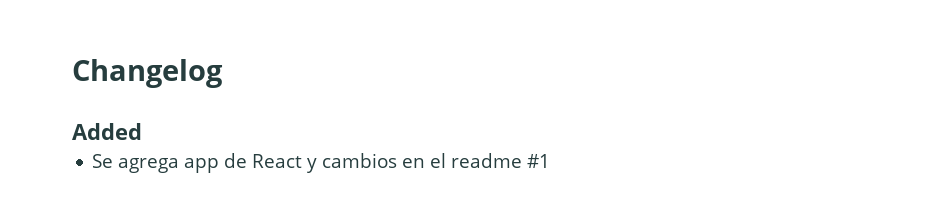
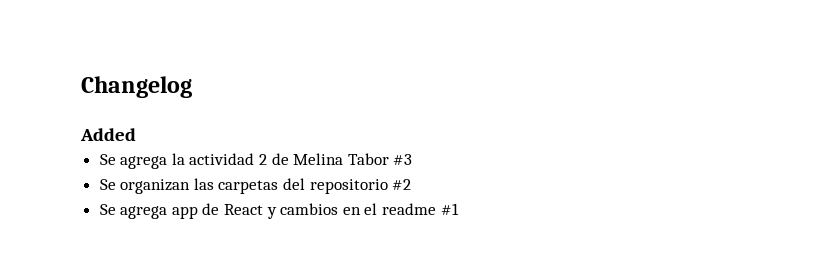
+ Se agrega la actividad 2 de Melina Tabor #3
+ Se organizan las carpetas del repositorio #2

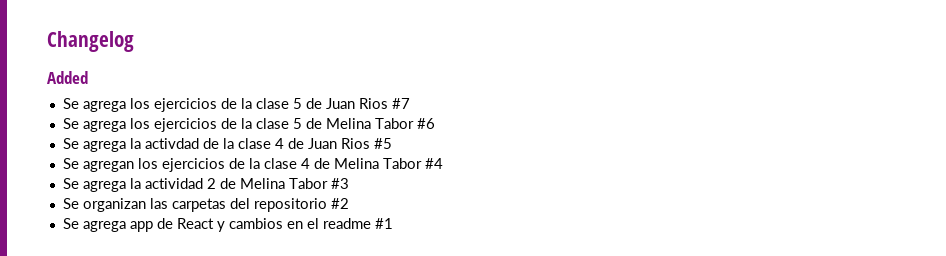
+ Se agrega los ejercicios de la clase 5 de Juan Rios #7
+ Se agrega los ejercicios de la clase 5 de Melina Tabor #6
+ Se agrega la activdad de la clase 4 de Juan Rios #5
+ Se agregan los ejercicios de la clase 4 de Melina Tabor #4

